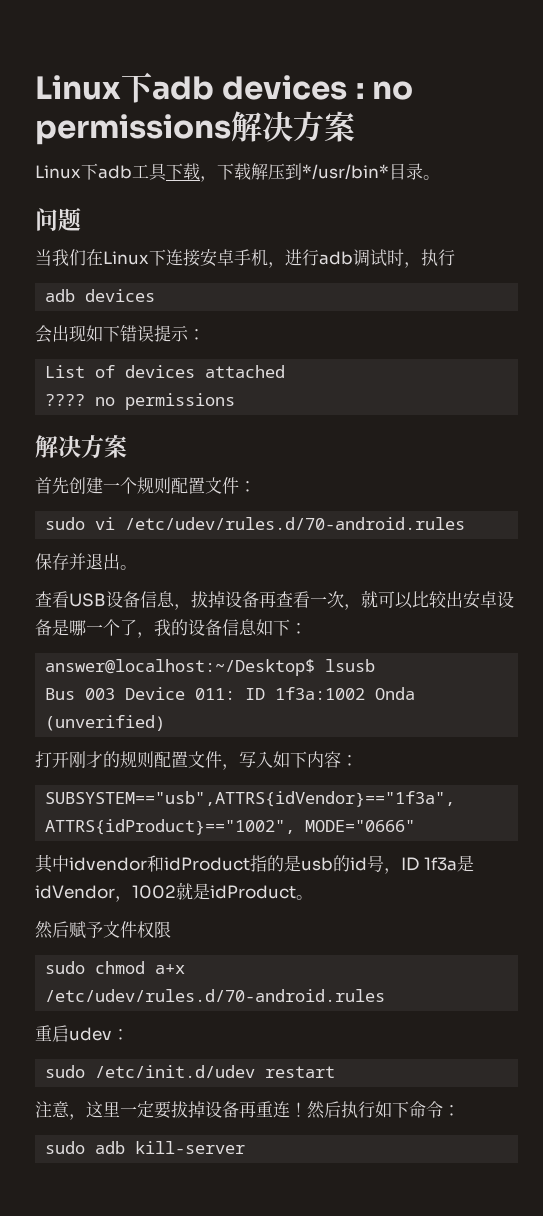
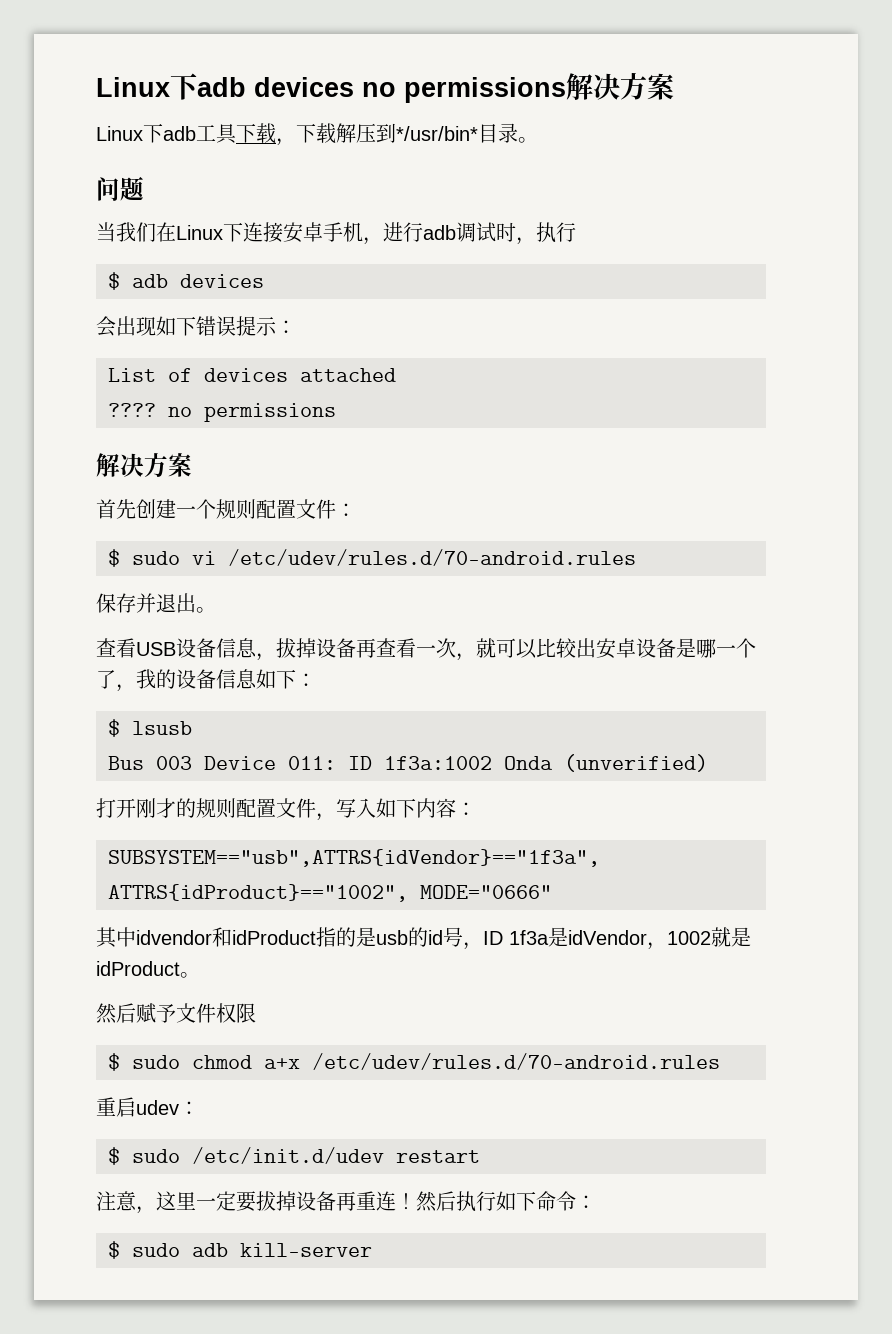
- Linux下adb devices : no permissions解决方案
+ Linux下adb devices no permissions解决方案
  当我们在Linux下连接安卓手机，进行adb调试时，执行
- adb devices
+ $ adb devices
- sudo vi /etc/udev/rules.d/70-android.rules
+ $ sudo vi /etc/udev/rules.d/70-android.rules
- answer@localhost:~/Desktop$ lsusb
+ $ lsusb
- sudo chmod a+x /etc/udev/rules.d/70-android.rules
+ $ sudo chmod a+x /etc/udev/rules.d/70-android.rules
- sudo /etc/init.d/udev restart
+ $ sudo /etc/init.d/udev restart
- sudo adb kill-server
+ $ sudo adb kill-server

